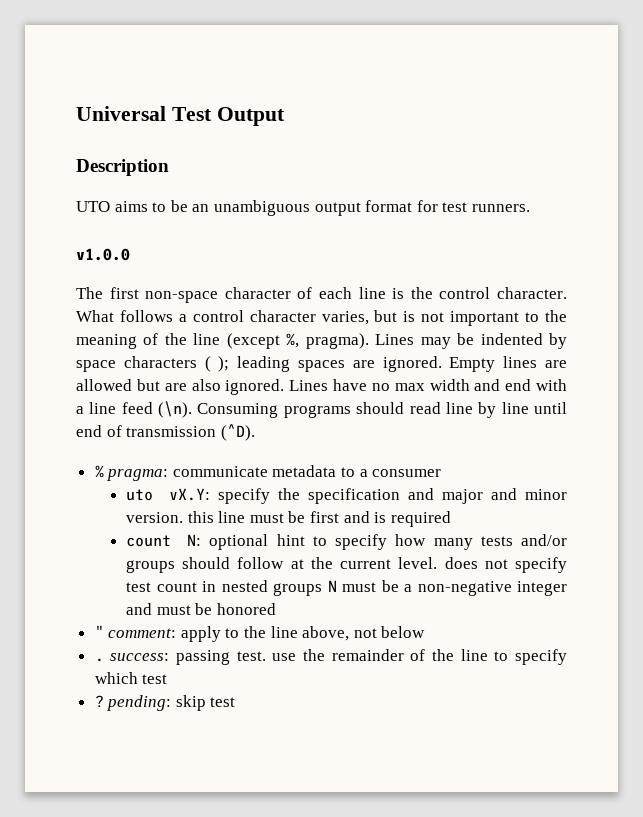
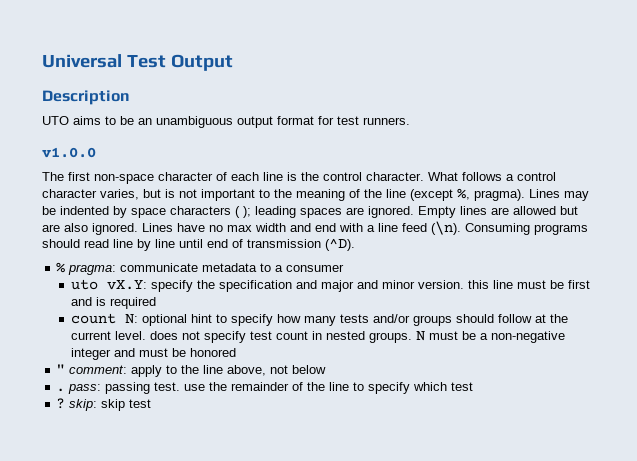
- count N: optional hint to specify how many tests and/or groups should follow at the current level. does not specify test count in nested groups N must be a non-negative integer and must be honored
+ count N: optional hint to specify how many tests and/or groups should follow at the current level. does not specify test count in nested groups. N must be a non-negative integer and must be honored
- . success: passing test. use the remainder of the line to specify which test
+ . pass: passing test. use the remainder of the line to specify which test
- ? pending: skip test
+ ? skip: skip test

